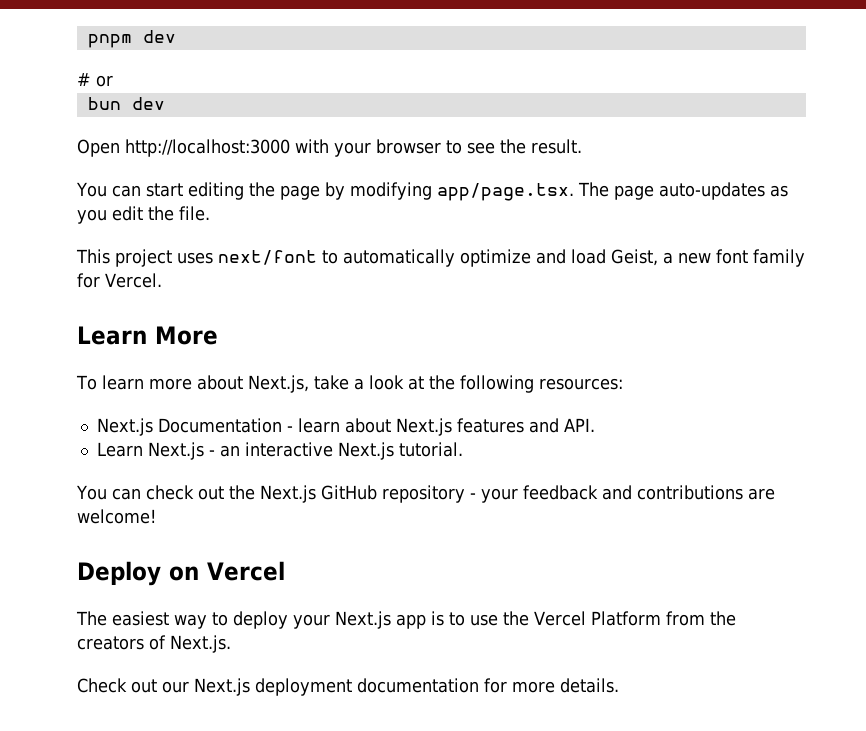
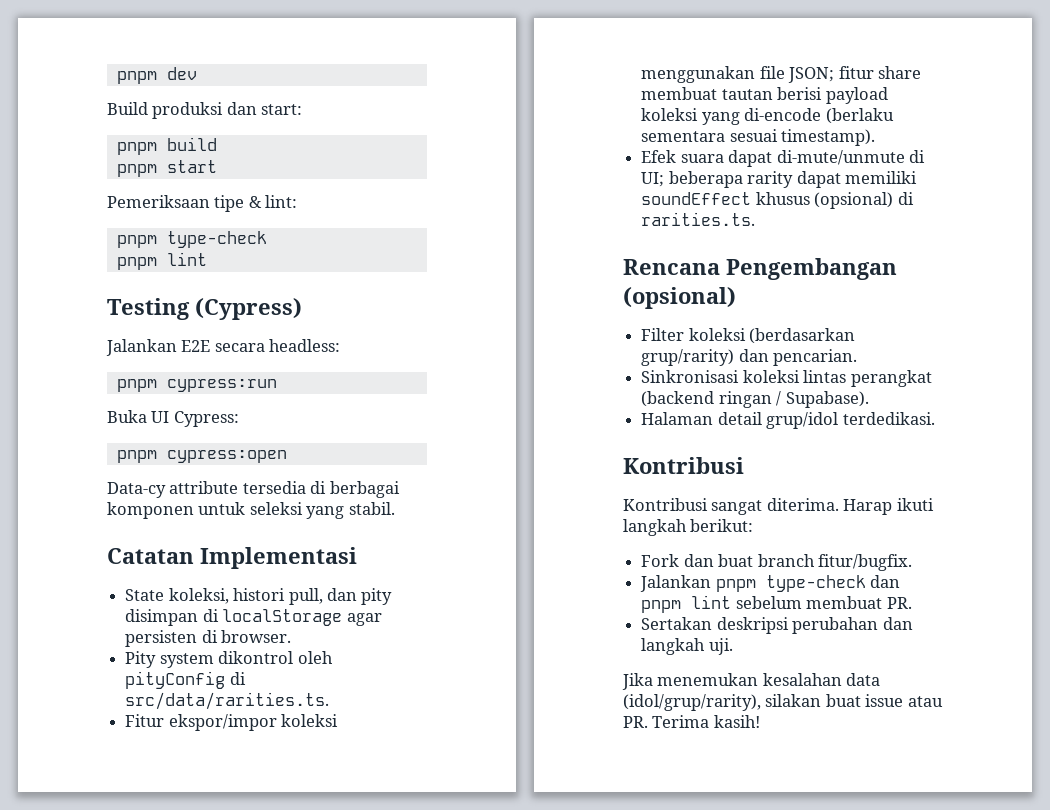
- # or
- bun dev
- Open http://localhost:3000 with your browser to see the result.
- You can start editing the page by modifying app/page.tsx. The page auto-updates as you edit the file.
- This project uses next/font to automatically optimize and load Geist, a new font family for Vercel.
- Learn More
- To learn more about Next.js, take a look at the following resources:
- Next.js Documentation - learn about Next.js features and API.
- Learn Next.js - an interactive Next.js tutorial.
- You can check out the Next.js GitHub repository - your feedback and contributions are welcome!
- Deploy on Vercel
- The easiest way to deploy your Next.js app is to use the Vercel Platform from the creators of Next.js.
- Check out our Next.js deployment documentation for more details.
+ Build produksi dan start:
+ pnpm build
+ pnpm start
+ Pemeriksaan tipe & lint:
+ pnpm type-check
+ pnpm lint
+ Testing (Cypress)
+ Jalankan E2E secara headless:
+ pnpm cypress:run
+ Buka UI Cypress:
+ pnpm cypress:open
+ Data‑cy attribute tersedia di berbagai komponen untuk seleksi yang stabil.
+ Catatan Implementasi
+ State koleksi, histori pull, dan pity disimpan di localStorage agar persisten di browser.
+ Pity system dikontrol oleh pityConfig di src/data/rarities.ts.
+ Fitur ekspor/impor koleksi menggunakan file JSON; fitur share membuat tautan berisi payload koleksi yang di‑encode (berlaku sementara sesuai timestamp).
+ Efek suara dapat di‑mute/unmute di UI; beberapa rarity dapat memiliki soundEffect khusus (opsional) di rarities.ts.
+ Rencana Pengembangan (opsional)
+ Filter koleksi (berdasarkan grup/rarity) dan pencarian.
+ Sinkronisasi koleksi lintas perangkat (backend ringan / Supabase).
+ Halaman detail grup/idol terdedikasi.
+ Kontribusi
+ Kontribusi sangat diterima. Harap ikuti langkah berikut:
+ Fork dan buat branch fitur/bugfix.
+ Jalankan pnpm type-check dan pnpm lint sebelum membuat PR.
+ Sertakan deskripsi perubahan dan langkah uji.
+ Jika menemukan kesalahan data (idol/grup/rarity), silakan buat issue atau PR. Terima kasih!

